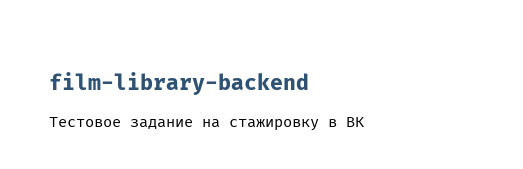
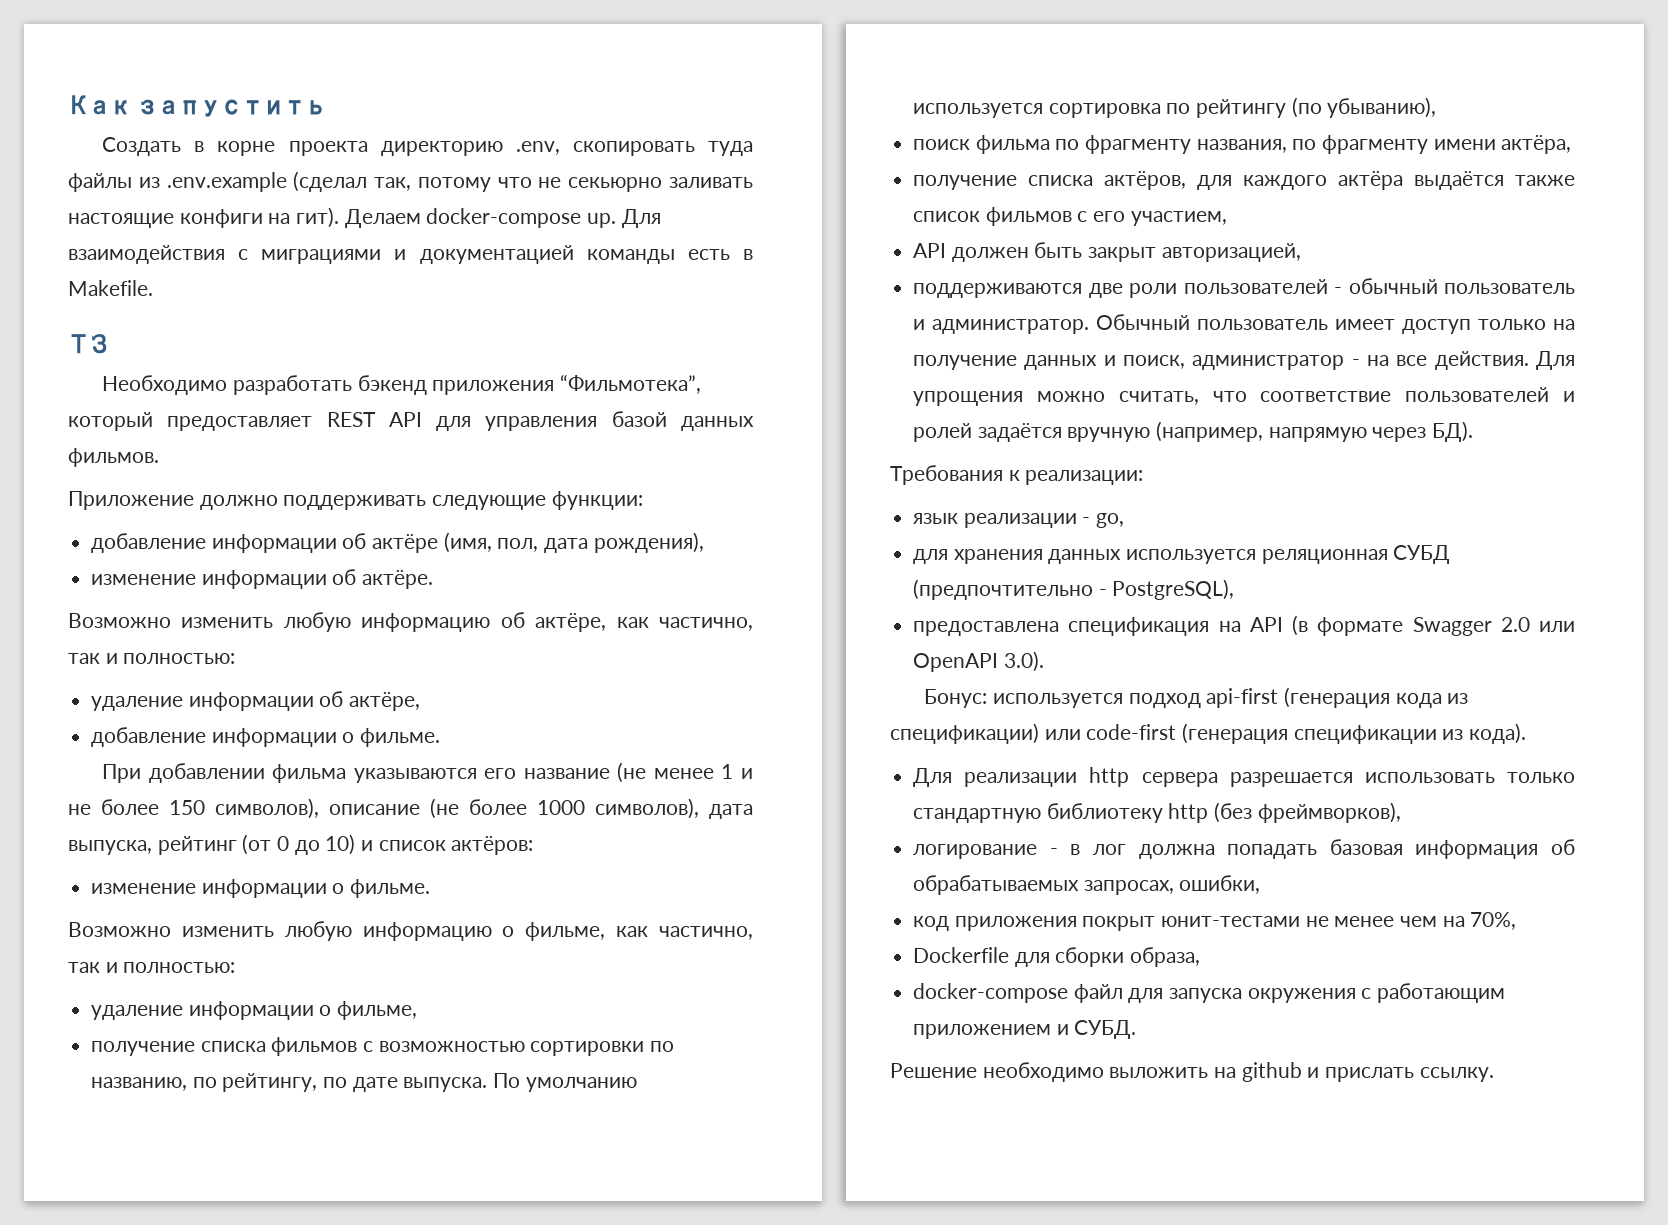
- film-library-backend
- Тестовое задание на стажировку в ВК
+ Как запустить
+ Создать в корне проекта директорию .env, скопировать туда файлы из .env.example (сделал так, потому что не секьюрно заливать настоящие конфиги на гит). Делаем docker-compose up. Для взаимодействия с миграциями и документацией команды есть в Makefile.
+ ТЗ
+ Необходимо разработать бэкенд приложения “Фильмотека”, который предоставляет REST API для управления базой данных фильмов.
+ Приложение должно поддерживать следующие функции:
+ добавление информации об актёре (имя, пол, дата рождения),
+ изменение информации об актёре.
+ Возможно изменить любую информацию об актёре, как частично, так и полностью:
+ удаление информации об актёре,
+ добавление информации о фильме.
+ При добавлении фильма указываются его название (не менее 1 и не более 150 символов), описание (не более 1000 символов), дата выпуска, рейтинг (от 0 до 10) и список актёров:
+ изменение информации о фильме.
+ Возможно изменить любую информацию о фильме, как частично, так и полностью:
+ удаление информации о фильме,
+ получение списка фильмов с возможностью сортировки по названию, по рейтингу, по дате выпуска. По умолчанию используется сортировка по рейтингу (по убыванию),
+ поиск фильма по фрагменту названия, по фрагменту имени актёра,
+ получение списка актёров, для каждого актёра выдаётся также список фильмов с его участием,
+ API должен быть закрыт авторизацией,
+ поддерживаются две роли пользователей - обычный пользователь и администратор. Обычный пользователь имеет доступ только на получение данных и поиск, администратор - на все действия. Для упрощения можно считать, что соответствие пользователей и ролей задаётся вручную (например, напрямую через БД).
+ Требования к реализации:
+ язык реализации - go,
+ для хранения данных используется реляционная СУБД (предпочтительно - PostgreSQL),
+ предоставлена спецификация на API (в формате Swagger 2.0 или OpenAPI 3.0).
+ Бонус: используется подход api-first (генерация кода из спецификации) или code-first (генерация спецификации из кода).
+ Для реализации http сервера разрешается использовать только стандартную библиотеку http (без фреймворков),
+ логирование - в лог должна попадать базовая информация об обрабатываемых запросах, ошибки,
+ код приложения покрыт юнит-тестами не менее чем на 70%,
+ Dockerfile для сборки образа,
+ docker-compose файл для запуска окружения с работающим приложением и СУБД.
+ Решение необходимо выложить на github и прислать ссылку.

